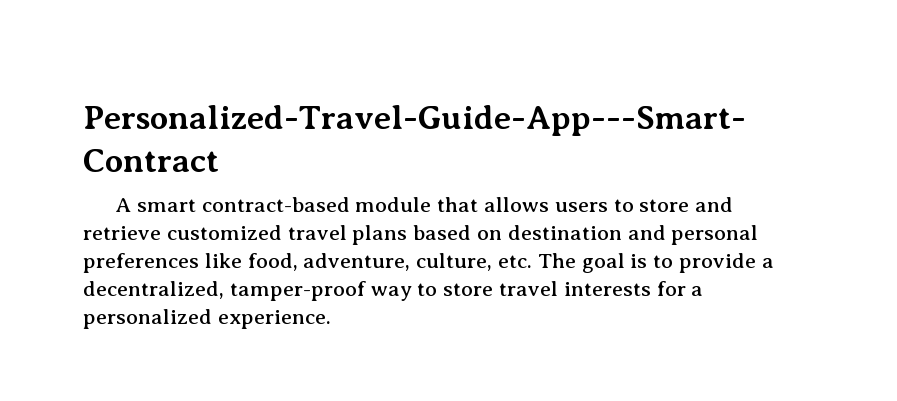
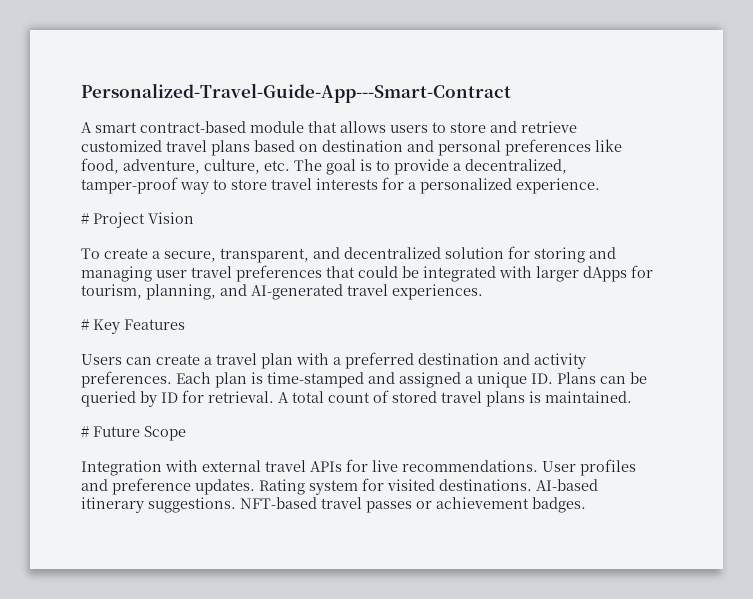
+ # Project Vision
+ To create a secure, transparent, and decentralized solution for storing and managing user travel preferences that could be integrated with larger dApps for tourism, planning, and AI-generated travel experiences.
+ # Key Features
+ Users can create a travel plan with a preferred destination and activity preferences. Each plan is time-stamped and assigned a unique ID. Plans can be queried by ID for retrieval. A total count of stored travel plans is maintained.
+ # Future Scope
+ Integration with external travel APIs for live recommendations. User profiles and preference updates. Rating system for visited destinations. AI-based itinerary suggestions. NFT-based travel passes or achievement badges.

